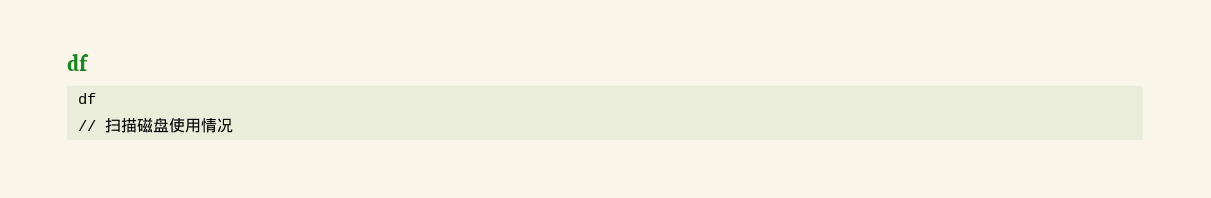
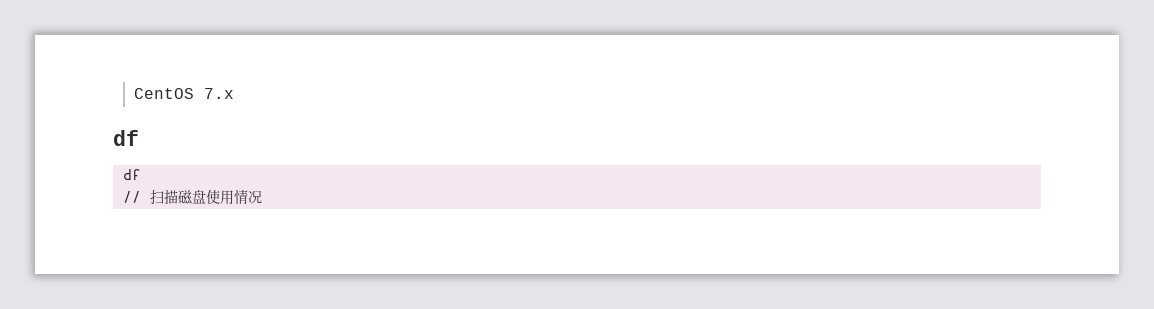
+ CentOS 7.x

